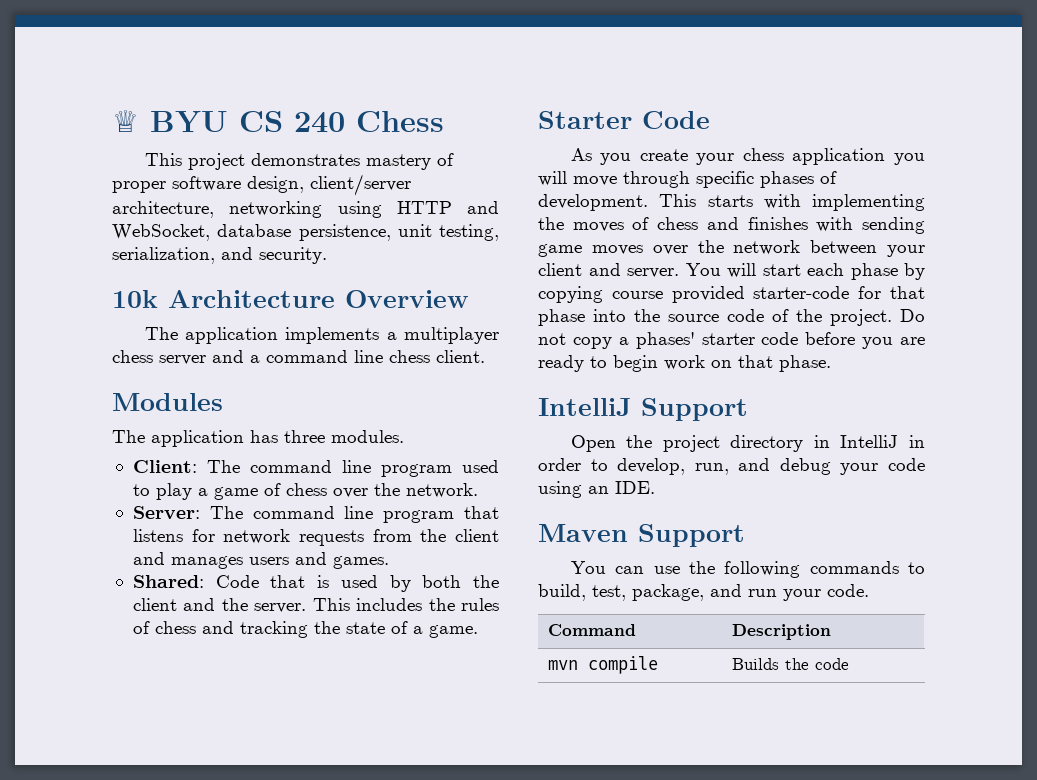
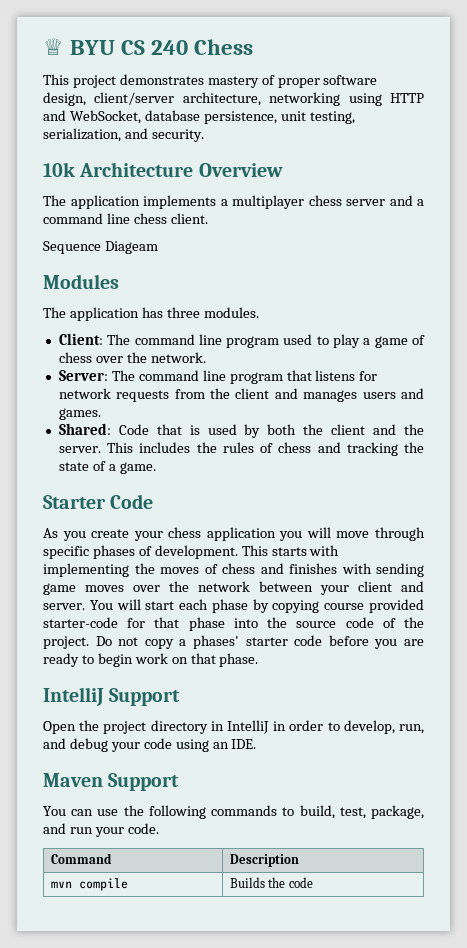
+ Sequence Diageam

